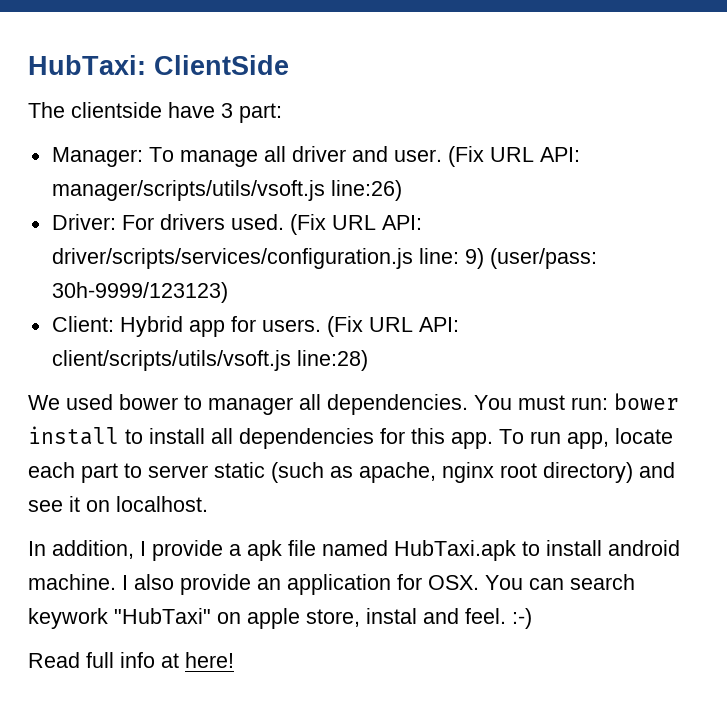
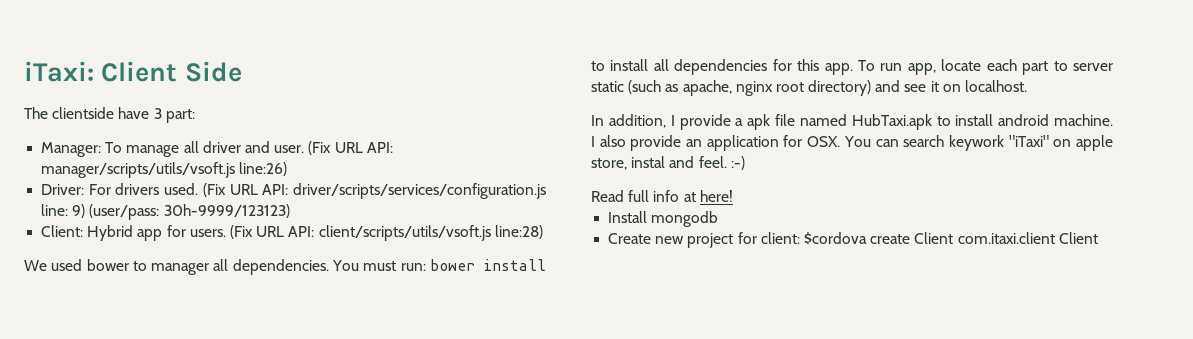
- HubTaxi: ClientSide
+ iTaxi: Client Side
- I also provide an application for OSX. You can search keywork "HubTaxi" on apple store, instal and feel. :-)
+ I also provide an application for OSX. You can search keywork "iTaxi" on apple store, instal and feel. :-)
+ Install mongodb
+ Create new project for client: $cordova create Client com.itaxi.client Client

